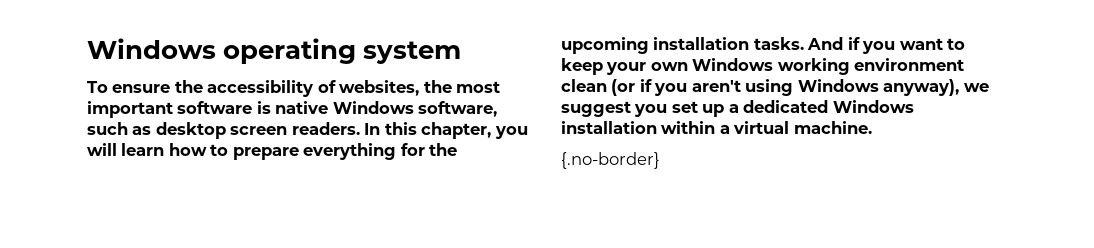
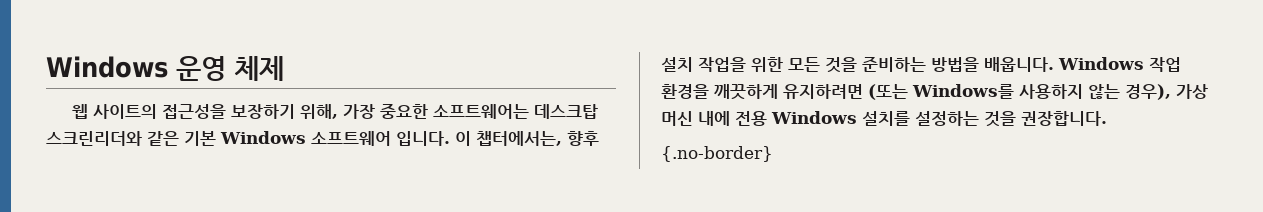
- Windows operating system
- To ensure the accessibility of websites, the most important software is native Windows software, such as desktop screen readers. In this chapter, you will learn how to prepare everything for the upcoming installation tasks. And if you want to keep your own Windows working environment clean (or if you aren't using Windows anyway), we suggest you set up a dedicated Windows installation within a virtual machine.
+ Windows 운영 체제
+ 웹 사이트의 접근성을 보장하기 위해, 가장 중요한 소프트웨어는 데스크탑 스크린리더와 같은 기본 Windows 소프트웨어 입니다. 이 챕터에서는, 향후 설치 작업을 위한 모든 것을 준비하는 방법을 배웁니다. Windows 작업 환경을 깨끗하게 유지하려면 (또는 Windows를 사용하지 않는 경우), 가상 머신 내에 전용 Windows 설치를 설정하는 것을 권장합니다.

